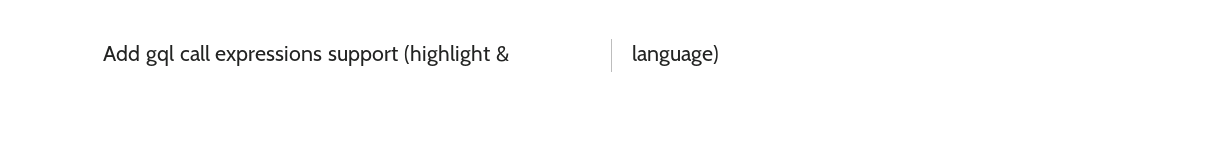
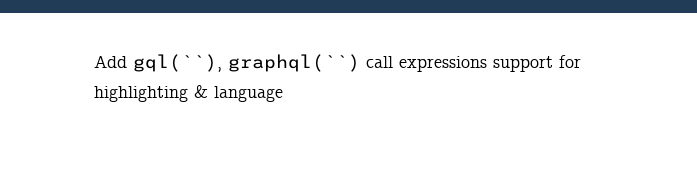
- Add gql call expressions support (highlight & language)
+ Add gql(``), graphql(``) call expressions support for highlighting & language

